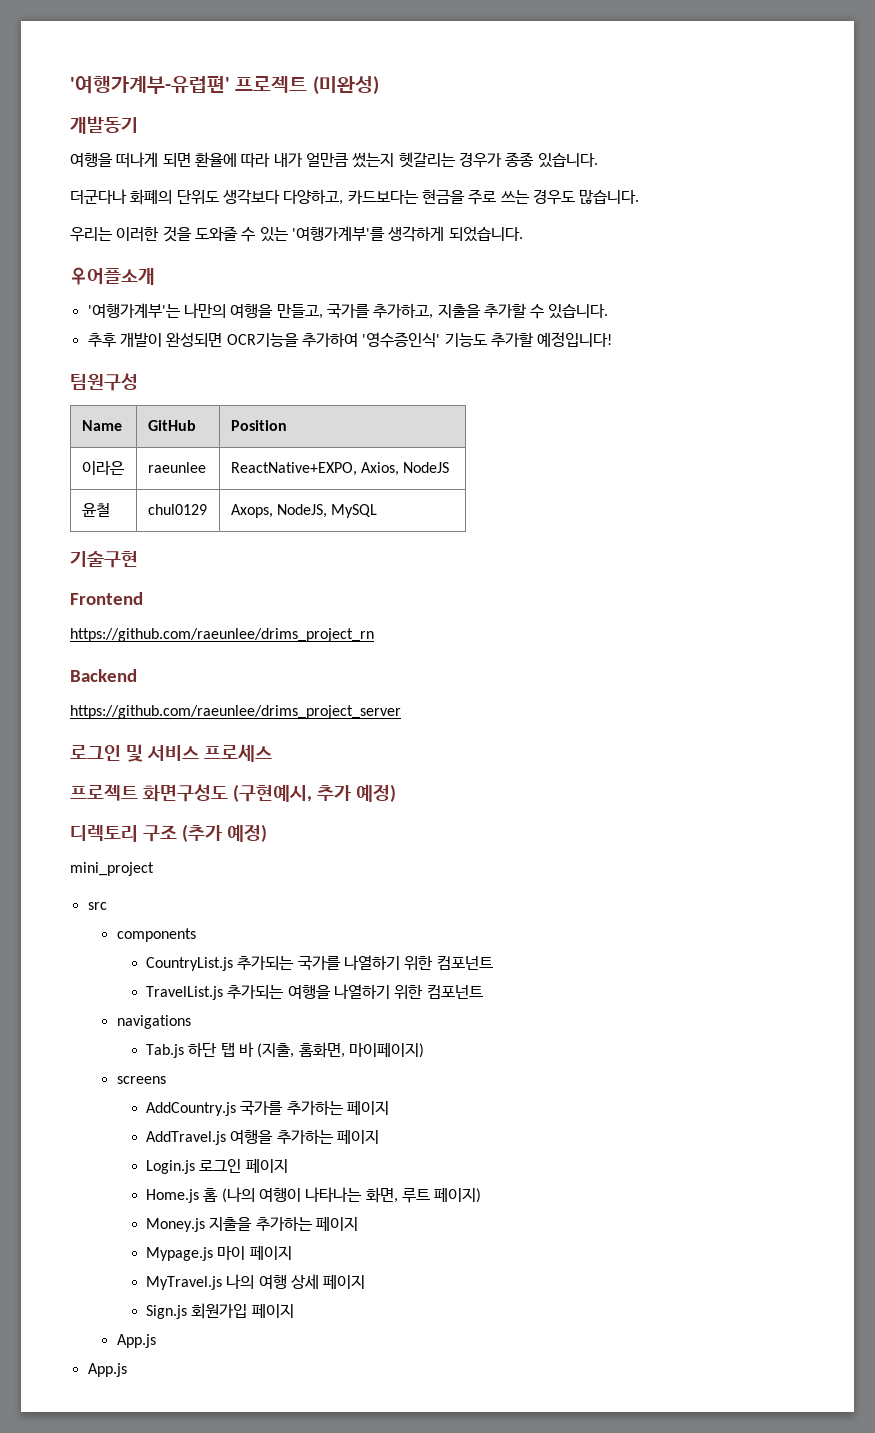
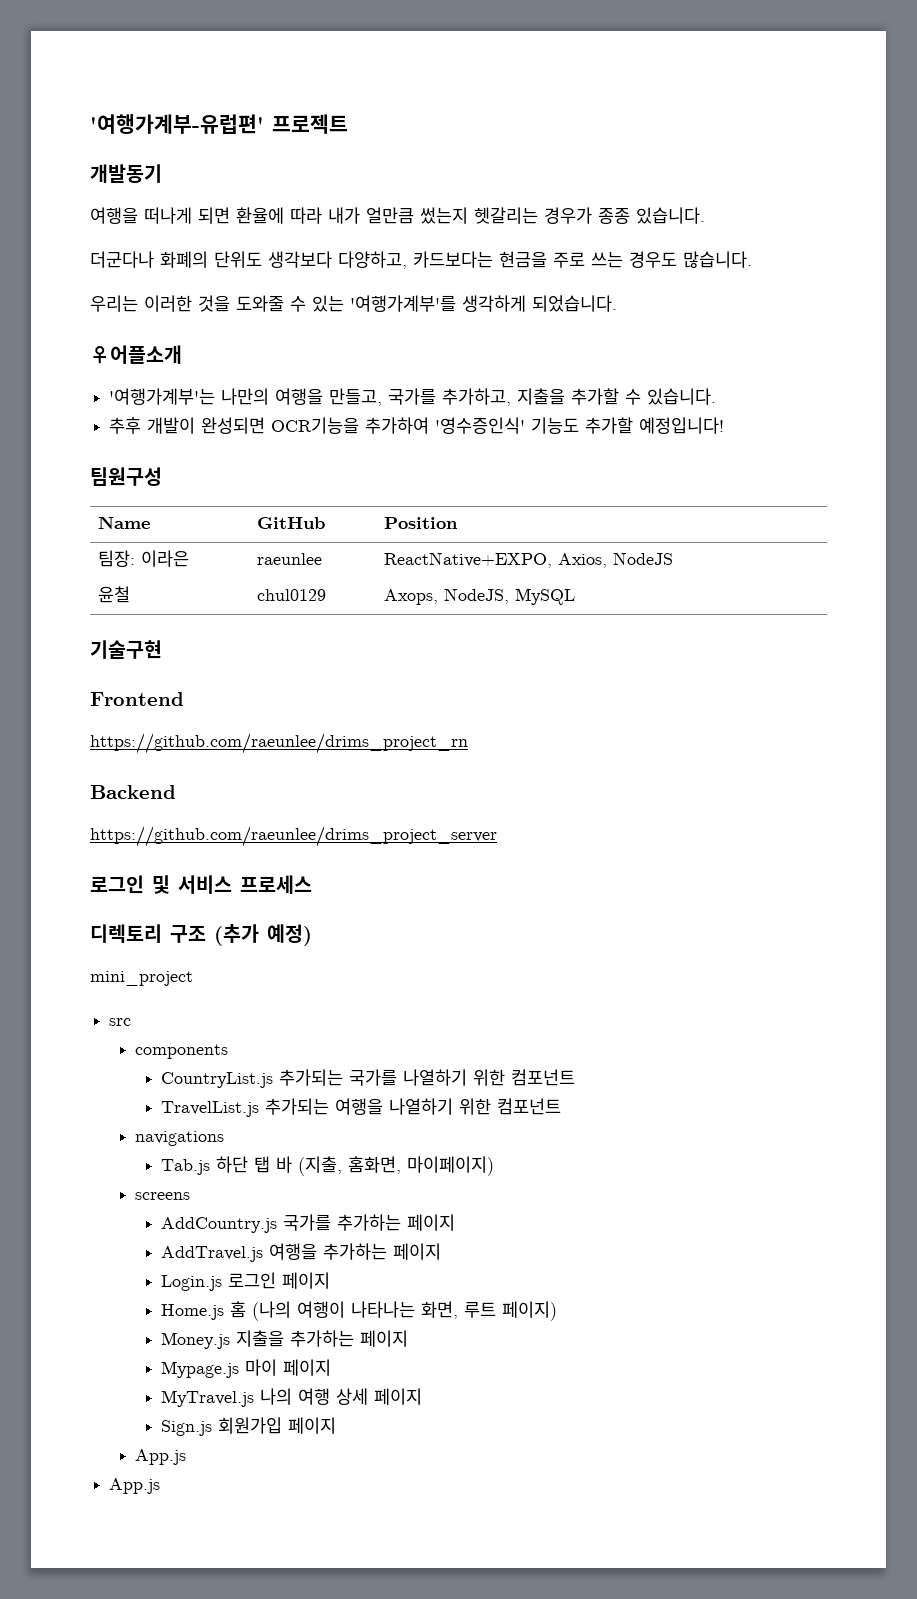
- '여행가계부-유럽편' 프로젝트 (미완성)
+ '여행가계부-유럽편' 프로젝트
- 이라은 | raeunlee | ReactNative+EXPO, Axios, NodeJS
+ 팀장: 이라은 | raeunlee | ReactNative+EXPO, Axios, NodeJS
- 프로젝트 화면구성도 (구현예시, 추가 예정)

